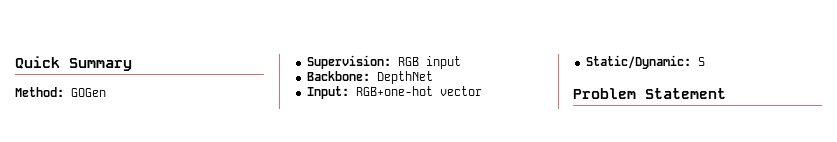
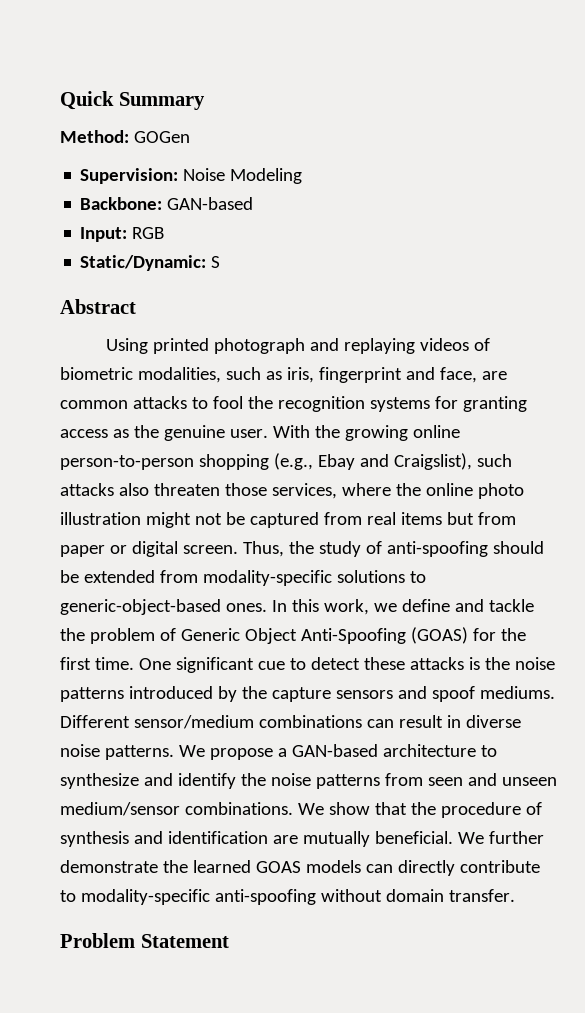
- Supervision: RGB input
+ Supervision: Noise Modeling
- Backbone: DepthNet
+ Backbone: GAN-based
- Input: RGB+one-hot vector
+ Input: RGB
+ Abstract
+ Using printed photograph and replaying videos of biometric modalities, such as iris, fingerprint and face, are common attacks to fool the recognition systems for granting access as the genuine user. With the growing online person-to-person shopping (e.g., Ebay and Craigslist), such attacks also threaten those services, where the online photo illustration might not be captured from real items but from paper or digital screen. Thus, the study of anti-spoofing should be extended from modality-specific solutions to generic-object-based ones. In this work, we define and tackle the problem of Generic Object Anti-Spoofing (GOAS) for the first time. One significant cue to detect these attacks is the noise patterns introduced by the capture sensors and spoof mediums. Different sensor/medium combinations can result in diverse noise patterns. We propose a GAN-based architecture to synthesize and identify the noise patterns from seen and unseen medium/sensor combinations. We show that the procedure of synthesis and identification are mutually beneficial. We further demonstrate the learned GOAS models can directly contribute to modality-specific anti-spoofing without domain transfer.

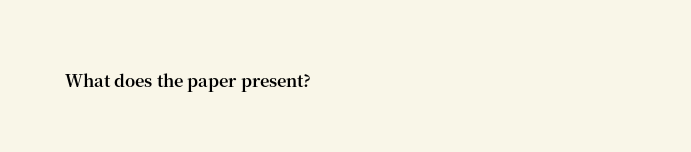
- Quick Summary
- Method: GOGen
- Supervision: Noise Modeling
- Backbone: GAN-based
- Input: RGB
- Static/Dynamic: S
- Abstract
- Using printed photograph and replaying videos of biometric modalities, such as iris, fingerprint and face, are common attacks to fool the recognition systems for granting access as the genuine user. With the growing online person-to-person shopping (e.g., Ebay and Craigslist), such attacks also threaten those services, where the online photo illustration might not be captured from real items but from paper or digital screen. Thus, the study of anti-spoofing should be extended from modality-specific solutions to generic-object-based ones. In this work, we define and tackle the problem of Generic Object Anti-Spoofing (GOAS) for the first time. One significant cue to detect these attacks is the noise patterns introduced by the capture sensors and spoof mediums. Different sensor/medium combinations can result in diverse noise patterns. We propose a GAN-based architecture to synthesize and identify the noise patterns from seen and unseen medium/sensor combinations. We show that the procedure of synthesis and identification are mutually beneficial. We further demonstrate the learned GOAS models can directly contribute to modality-specific anti-spoofing without domain transfer.
- Problem Statement
+ What does the paper present?

